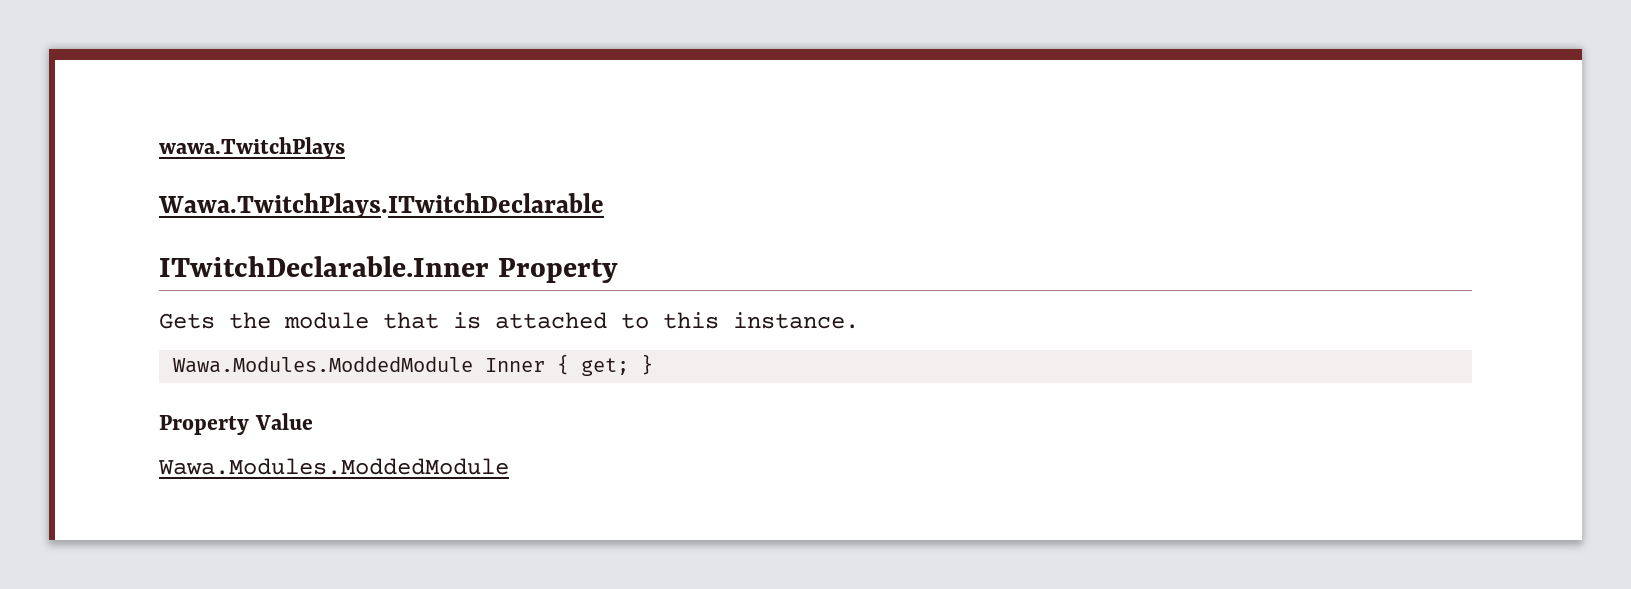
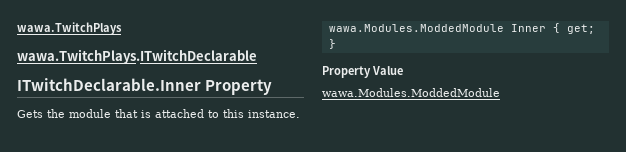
- Wawa.TwitchPlays.ITwitchDeclarable
+ wawa.TwitchPlays.ITwitchDeclarable
- Wawa.Modules.ModdedModule Inner { get; }
+ wawa.Modules.ModdedModule Inner { get; }
  Property Value
- Wawa.Modules.ModdedModule
+ wawa.Modules.ModdedModule

